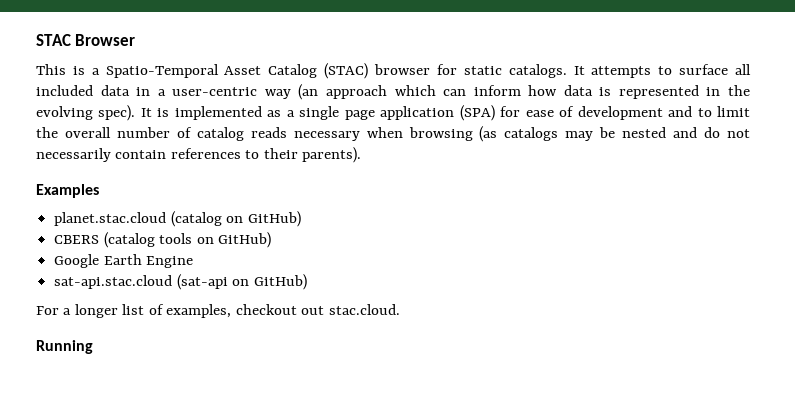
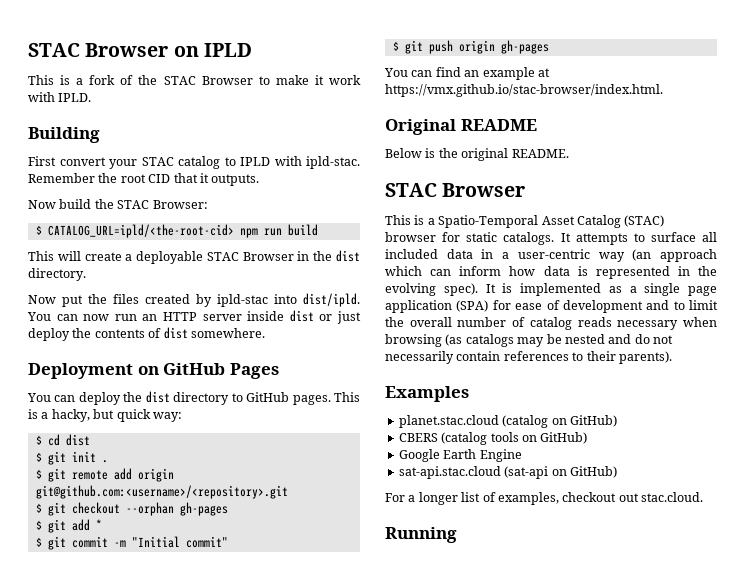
+ STAC Browser on IPLD
+ This is a fork of the STAC Browser to make it work with IPLD.
+ Building
+ First convert your STAC catalog to IPLD with ipld-stac. Remember the root CID that it outputs.
+ Now build the STAC Browser:
+ $ CATALOG_URL=ipld/<the-root-cid> npm run build
+ This will create a deployable STAC Browser in the dist directory.
+ Now put the files created by ipld-stac into dist/ipld. You can now run an HTTP server inside dist or just deploy the contents of dist somewhere.
+ Deployment on GitHub Pages
+ You can deploy the dist directory to GitHub pages. This is a hacky, but quick way:
+ $ cd dist
+ $ git init .
+ $ git remote add origin git@github.com:<username>/<repository>.git
+ $ git checkout --orphan gh-pages
+ $ git add *
+ $ git commit -m "Initial commit"
+ $ git push origin gh-pages
+ You can find an example at https://vmx.github.io/stac-browser/index.html.
+ Original README
+ Below is the original README.

